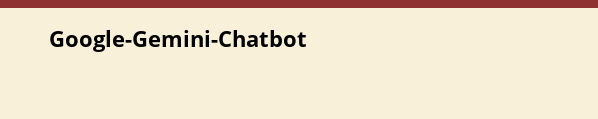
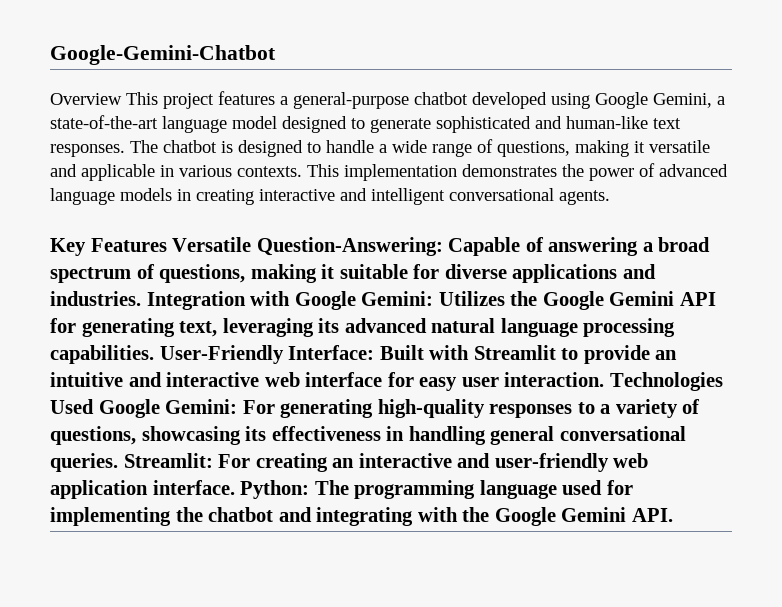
+ Overview This project features a general-purpose chatbot developed using Google Gemini, a state-of-the-art language model designed to generate sophisticated and human-like text responses. The chatbot is designed to handle a wide range of questions, making it versatile and applicable in various contexts. This implementation demonstrates the power of advanced language models in creating interactive and intelligent conversational agents.
+ Key Features Versatile Question-Answering: Capable of answering a broad spectrum of questions, making it suitable for diverse applications and industries. Integration with Google Gemini: Utilizes the Google Gemini API for generating text, leveraging its advanced natural language processing capabilities. User-Friendly Interface: Built with Streamlit to provide an intuitive and interactive web interface for easy user interaction. Technologies Used Google Gemini: For generating high-quality responses to a variety of questions, showcasing its effectiveness in handling general conversational queries. Streamlit: For creating an interactive and user-friendly web application interface. Python: The programming language used for implementing the chatbot and integrating with the Google Gemini API.

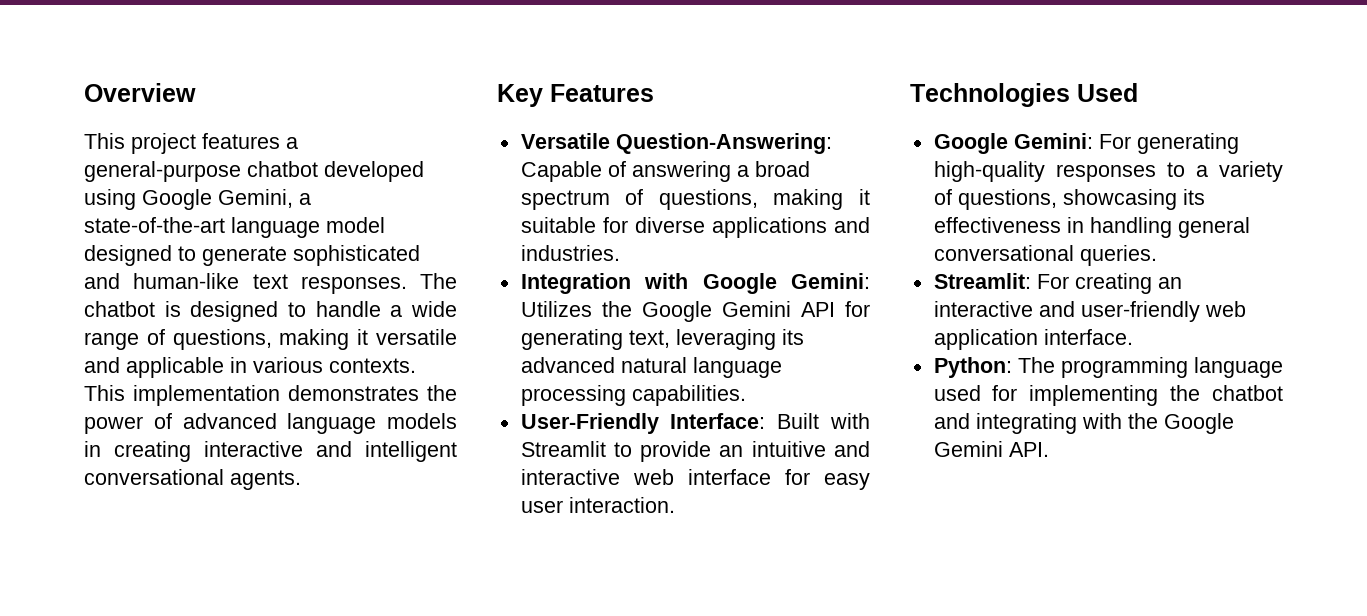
- Google-Gemini-Chatbot
- Overview This project features a general-purpose chatbot developed using Google Gemini, a state-of-the-art language model designed to generate sophisticated and human-like text responses.
+ Overview
+ This project features a general-purpose chatbot developed using Google Gemini, a state-of-the-art language model designed to generate sophisticated and human-like text responses.
- Key Features Versatile Question-Answering:
+ Key Features
+ Versatile Question-Answering:
- Capable of answering a broad spectrum of questions, making it suitable for diverse applications and industries. Integration with Google Gemini:
+ Capable of answering a broad spectrum of questions, making it suitable for diverse applications and industries.
+ Integration with Google Gemini:
- Utilizes the Google Gemini API for generating text, leveraging its advanced natural language processing capabilities. User-Friendly Interface:
+ Utilizes the Google Gemini API for generating text, leveraging its advanced natural language processing capabilities.
+ User-Friendly Interface:
- Built with Streamlit to provide an intuitive and interactive web interface for easy user interaction. Technologies Used Google Gemini:
+ Built with Streamlit to provide an intuitive and interactive web interface for easy user interaction.
+ Technologies Used
+ Google Gemini:
- For generating high-quality responses to a variety of questions, showcasing its effectiveness in handling general conversational queries. Streamlit:
+ For generating high-quality responses to a variety of questions, showcasing its effectiveness in handling general conversational queries.
+ Streamlit:
- For creating an interactive and user-friendly web application interface. Python:
+ For creating an interactive and user-friendly web application interface.
+ Python:

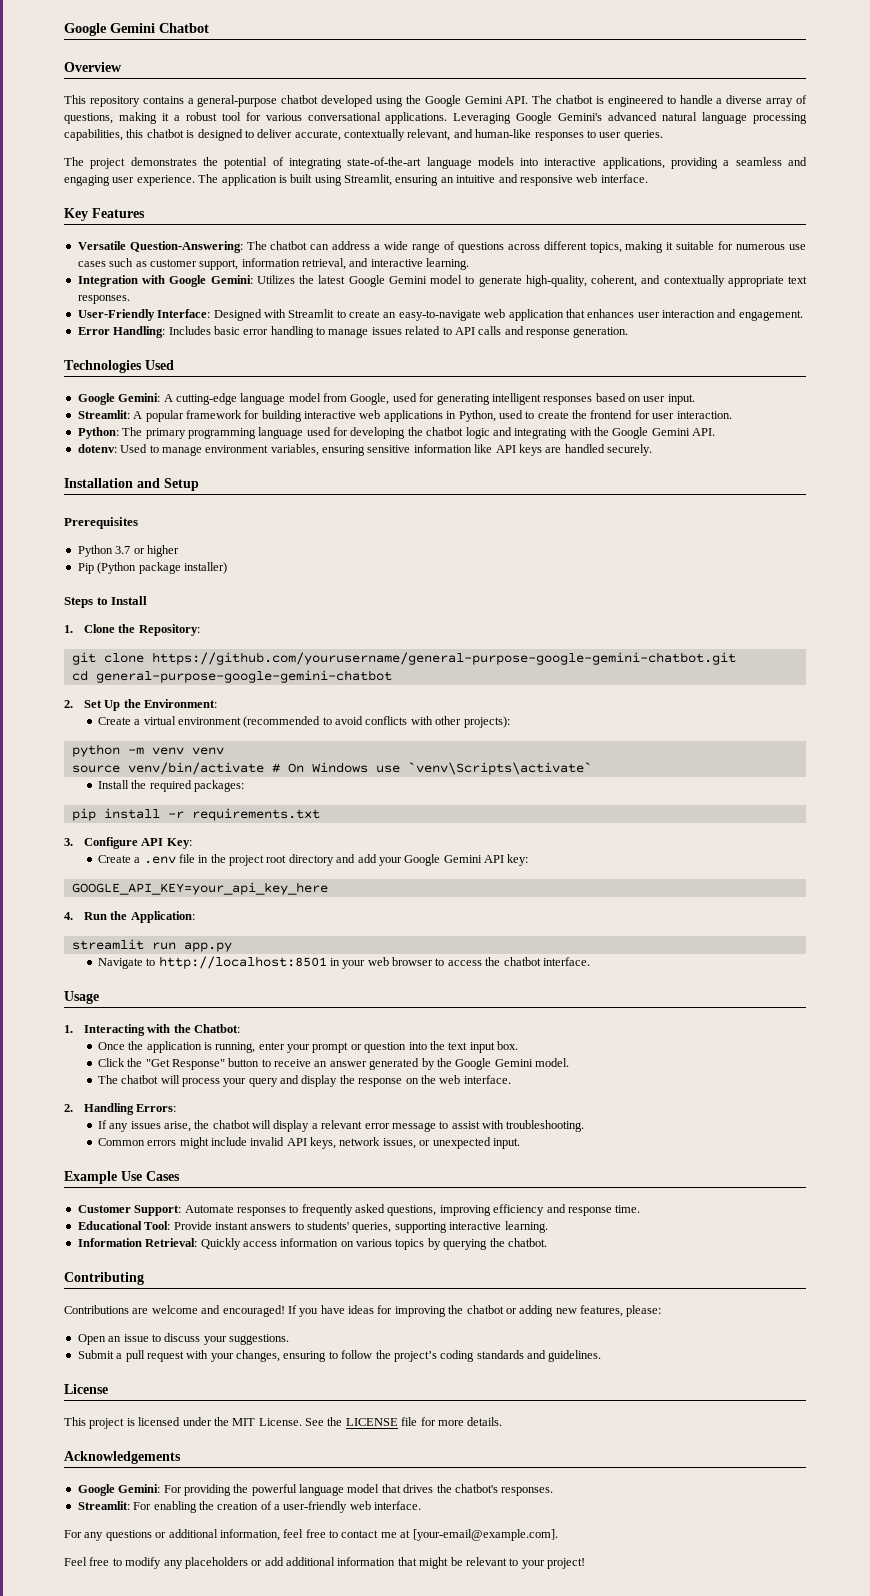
+ Google Gemini Chatbot
- This project features a general-purpose chatbot developed using Google Gemini, a state-of-the-art language model designed to generate sophisticated and human-like text responses. The chatbot is designed to handle a wide range of questions, making it versatile and applicable in various contexts. This implementation demonstrates the power of advanced language models in creating interactive and intelligent conversational agents.
+ This repository contains a general-purpose chatbot developed using the Google Gemini API. The chatbot is engineered to handle a diverse array of questions, making it a robust tool for various conversational applications. Leveraging Google Gemini's advanced natural language processing capabilities, this chatbot is designed to deliver accurate, contextually relevant, and human-like responses to user queries.
+ The project demonstrates the potential of integrating state-of-the-art language models into interactive applications, providing a seamless and engaging user experience. The application is built using Streamlit, ensuring an intuitive and responsive web interface.
  Key Features
- Versatile Question-Answering: Capable of answering a broad spectrum of questions, making it suitable for diverse applications and industries.
+ Versatile Question-Answering: The chatbot can address a wide range of questions across different topics, making it suitable for numerous use cases such as customer support, information retrieval, and interactive learning.
- Integration with Google Gemini: Utilizes the Google Gemini API for generating text, leveraging its advanced natural language processing capabilities.
+ Integration with Google Gemini: Utilizes the latest Google Gemini model to generate high-quality, coherent, and contextually appropriate text responses.
- User-Friendly Interface: Built with Streamlit to provide an intuitive and interactive web interface for easy user interaction.
+ User-Friendly Interface: Designed with Streamlit to create an easy-to-navigate web application that enhances user interaction and engagement.
+ Error Handling: Includes basic error handling to manage issues related to API calls and response generation.
  Technologies Used
- Google Gemini: For generating high-quality responses to a variety of questions, showcasing its effectiveness in handling general conversational queries.
- Streamlit: For creating an interactive and user-friendly web application interface.
+ Google Gemini: A cutting-edge language model from Google, used for generating intelligent responses based on user input.
+ Streamlit: A popular framework for building interactive web applications in Python, used to create the frontend for user interaction.
- Python: The programming language used for implementing the chatbot and integrating with the Google Gemini API.
+ Python: The primary programming language used for developing the chatbot logic and integrating with the Google Gemini API.
+ dotenv: Used to manage environment variables, ensuring sensitive information like API keys are handled securely.
+ Installation and Setup
+ Prerequisites
+ Python 3.7 or higher
+ Pip (Python package installer)
+ Steps to Install
+ 1. Clone the Repository:
+ git clone https://github.com/yourusername/general-purpose-google-gemini-chatbot.git
+ cd general-purpose-google-gemini-chatbot
+ 2. Set Up the Environment:
+ Create a virtual environment (recommended to avoid conflicts with other projects):
+ python -m venv venv
+ source venv/bin/activate # On Windows use `venv\Scripts\activate`
+ Install the required packages:
+ pip install -r requirements.txt
+ 3. Configure API Key:
+ Create a .env file in the project root directory and add your Google Gemini API key:
+ GOOGLE_API_KEY=your_api_key_here
+ 4. Run the Application:
+ streamlit run app.py
+ Navigate to http://localhost:8501 in your web browser to access the chatbot interface.
+ Usage
+ 1. Interacting with the Chatbot:
+ Once the application is running, enter your prompt or question into the text input box.
+ Click the "Get Response" button to receive an answer generated by the Google Gemini model.
+ The chatbot will process your query and display the response on the web interface.
+ 2. Handling Errors:
+ If any issues arise, the chatbot will display a relevant error message to assist with troubleshooting.
+ Common errors might include invalid API keys, network issues, or unexpected input.
+ Example Use Cases
+ Customer Support: Automate responses to frequently asked questions, improving efficiency and response time.
+ Educational Tool: Provide instant answers to students' queries, supporting interactive learning.
+ Information Retrieval: Quickly access information on various topics by querying the chatbot.
+ Contributing
+ Contributions are welcome and encouraged! If you have ideas for improving the chatbot or adding new features, please:
+ Open an issue to discuss your suggestions.
+ Submit a pull request with your changes, ensuring to follow the project’s coding standards and guidelines.
+ License
+ This project is licensed under the MIT License. See the LICENSE file for more details.
+ Acknowledgements
+ Google Gemini: For providing the powerful language model that drives the chatbot's responses.
+ Streamlit: For enabling the creation of a user-friendly web interface.
+ For any questions or additional information, feel free to contact me at [your-email@example.com].
+ Feel free to modify any placeholders or add additional information that might be relevant to your project!

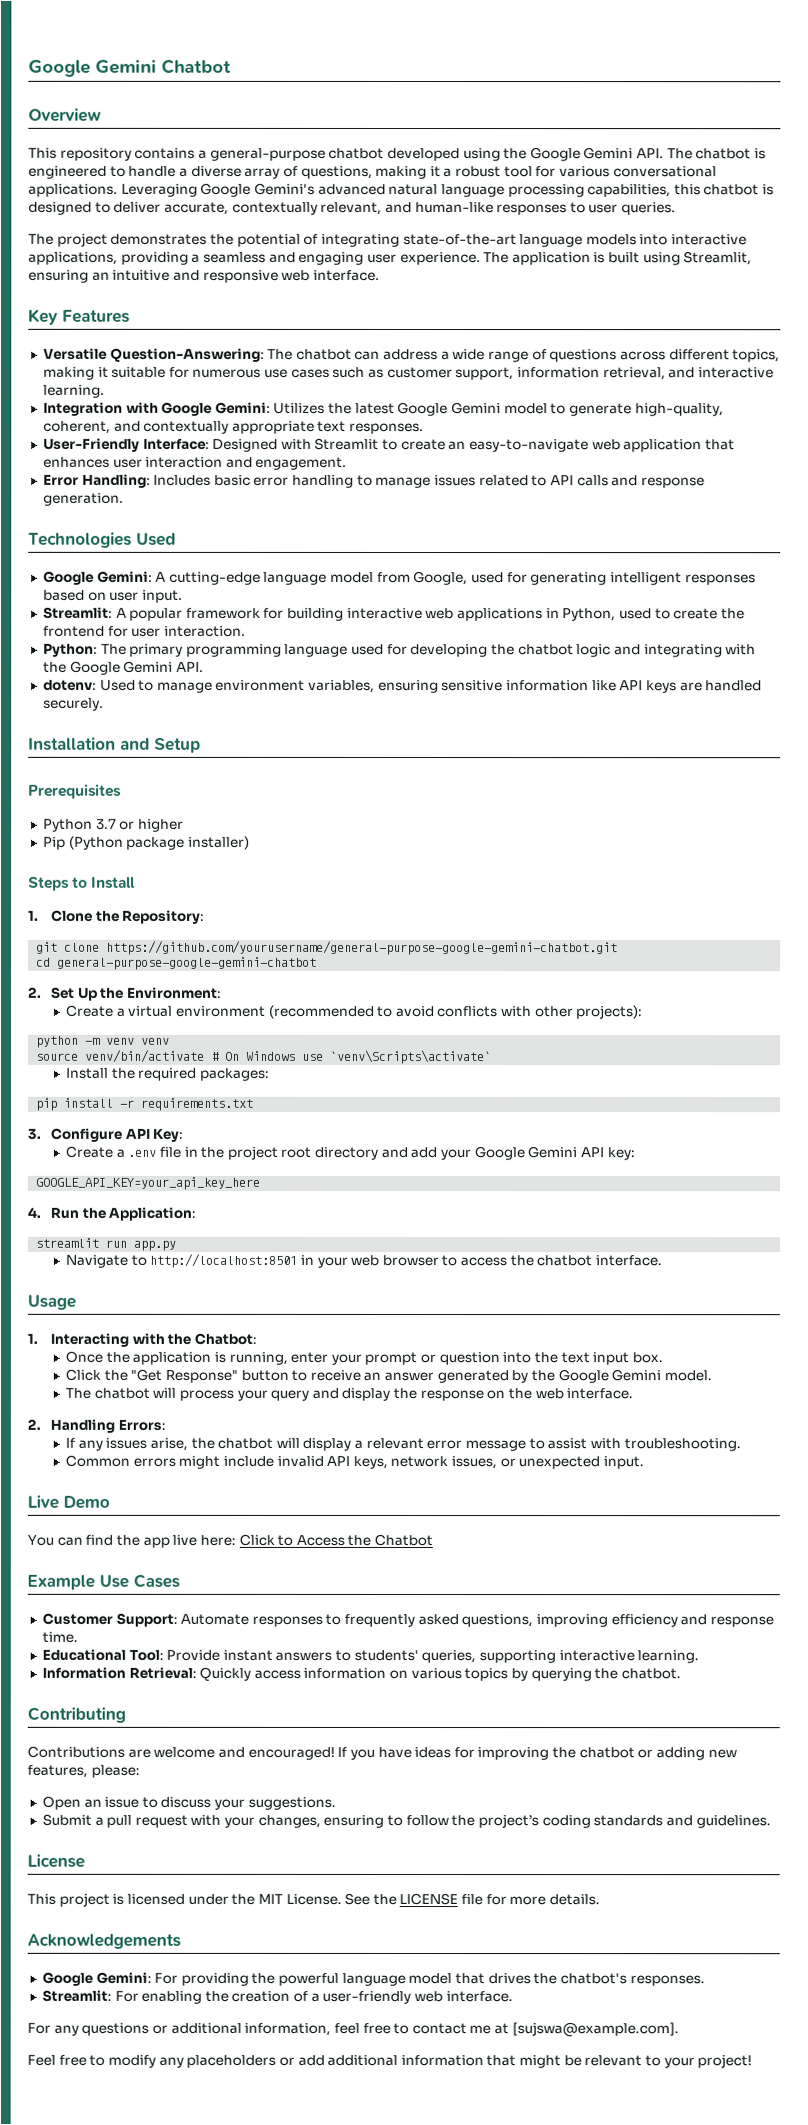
+ Live Demo
+ You can find the app live here: Click to Access the Chatbot
- For any questions or additional information, feel free to contact me at [your-email@example.com].
+ For any questions or additional information, feel free to contact me at [sujswa@example.com].

